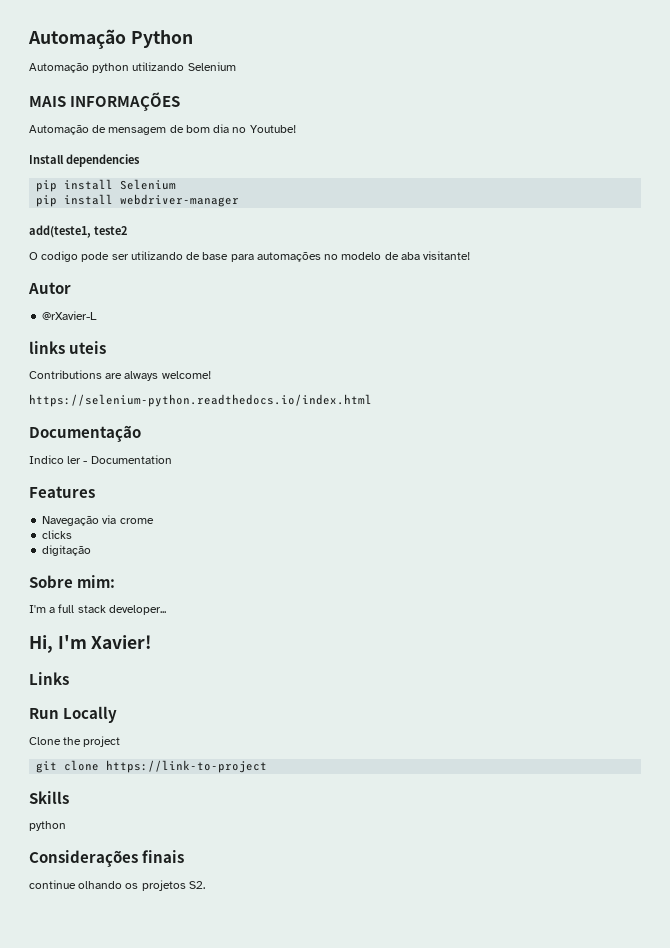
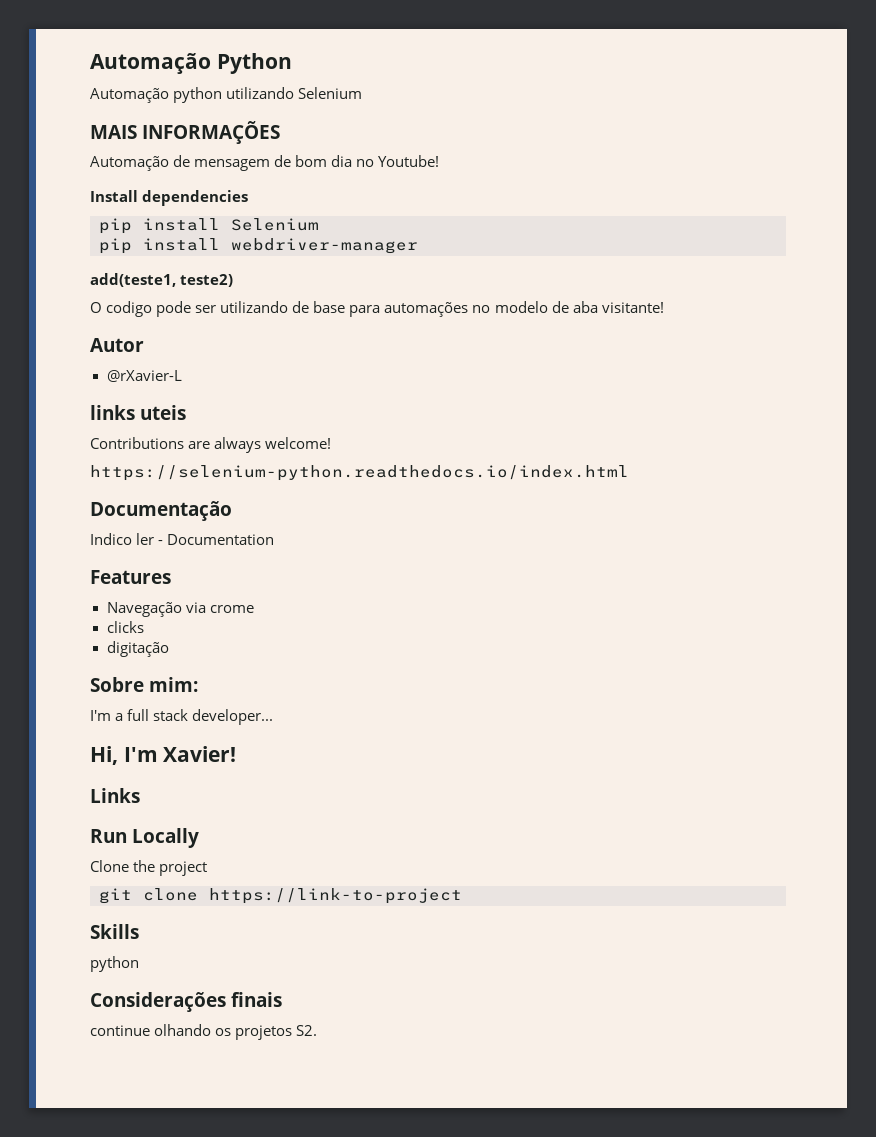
- add(teste1, teste2
+ add(teste1, teste2)

